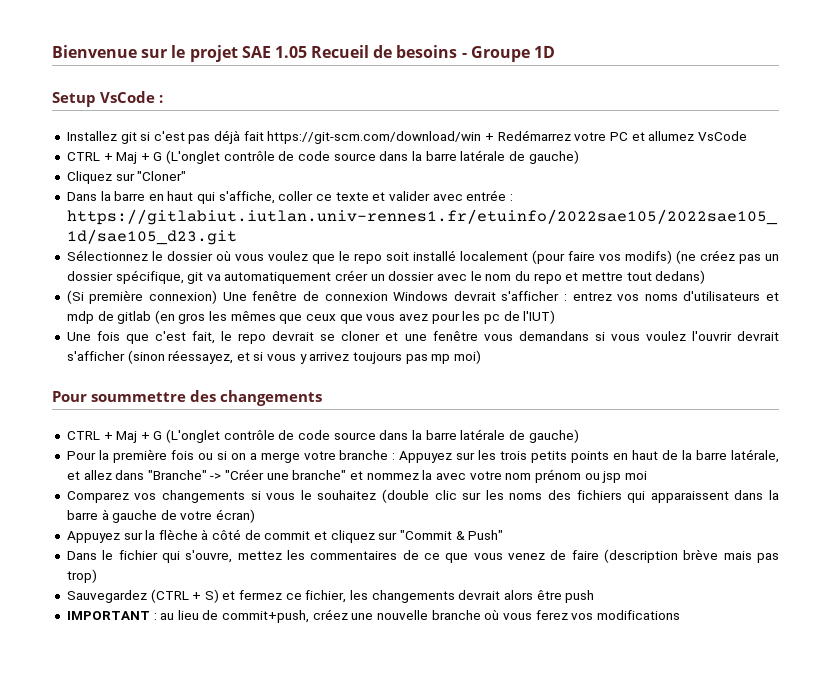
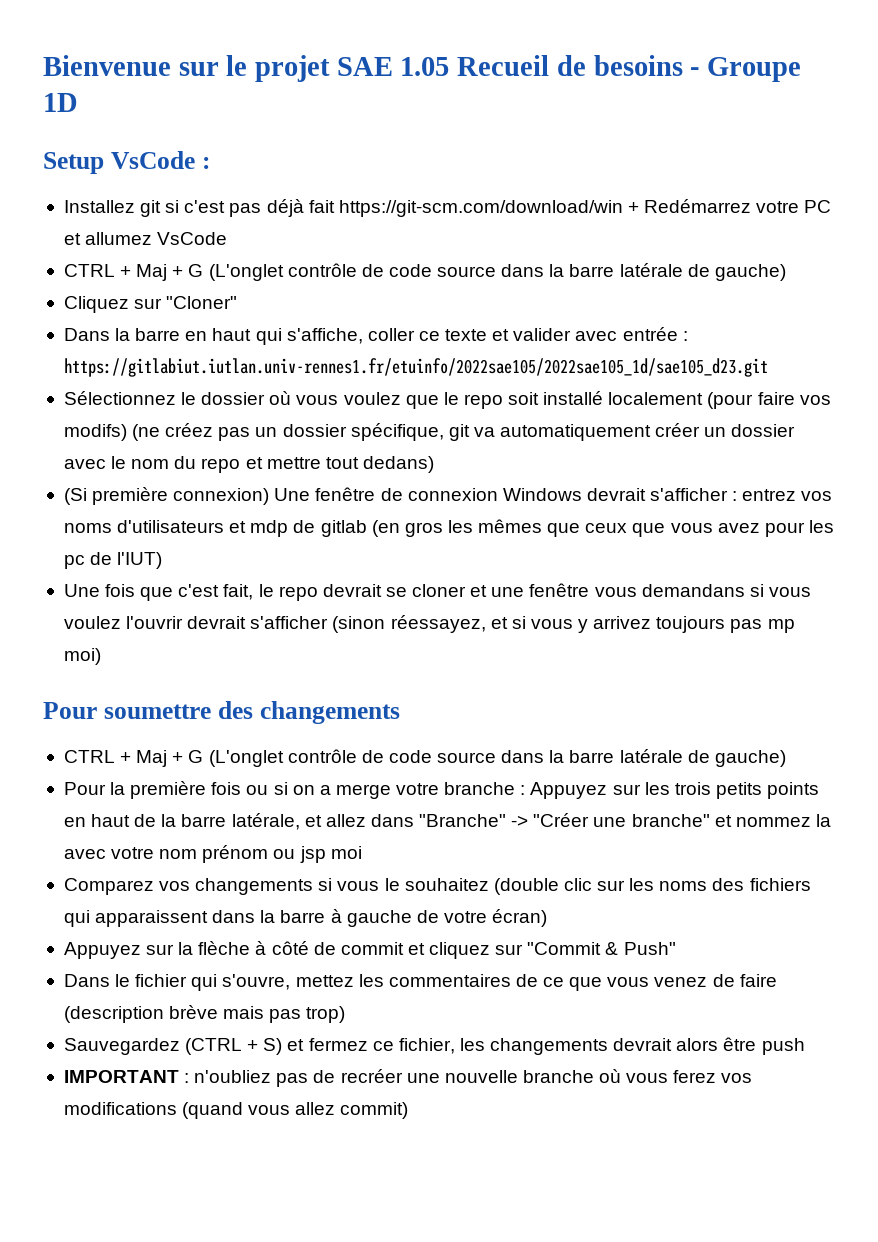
- Pour soummettre des changements
+ Pour soumettre des changements
- IMPORTANT : au lieu de commit+push, créez une nouvelle branche où vous ferez vos modifications
+ IMPORTANT : n'oubliez pas de recréer une nouvelle branche où vous ferez vos modifications (quand vous allez commit)

